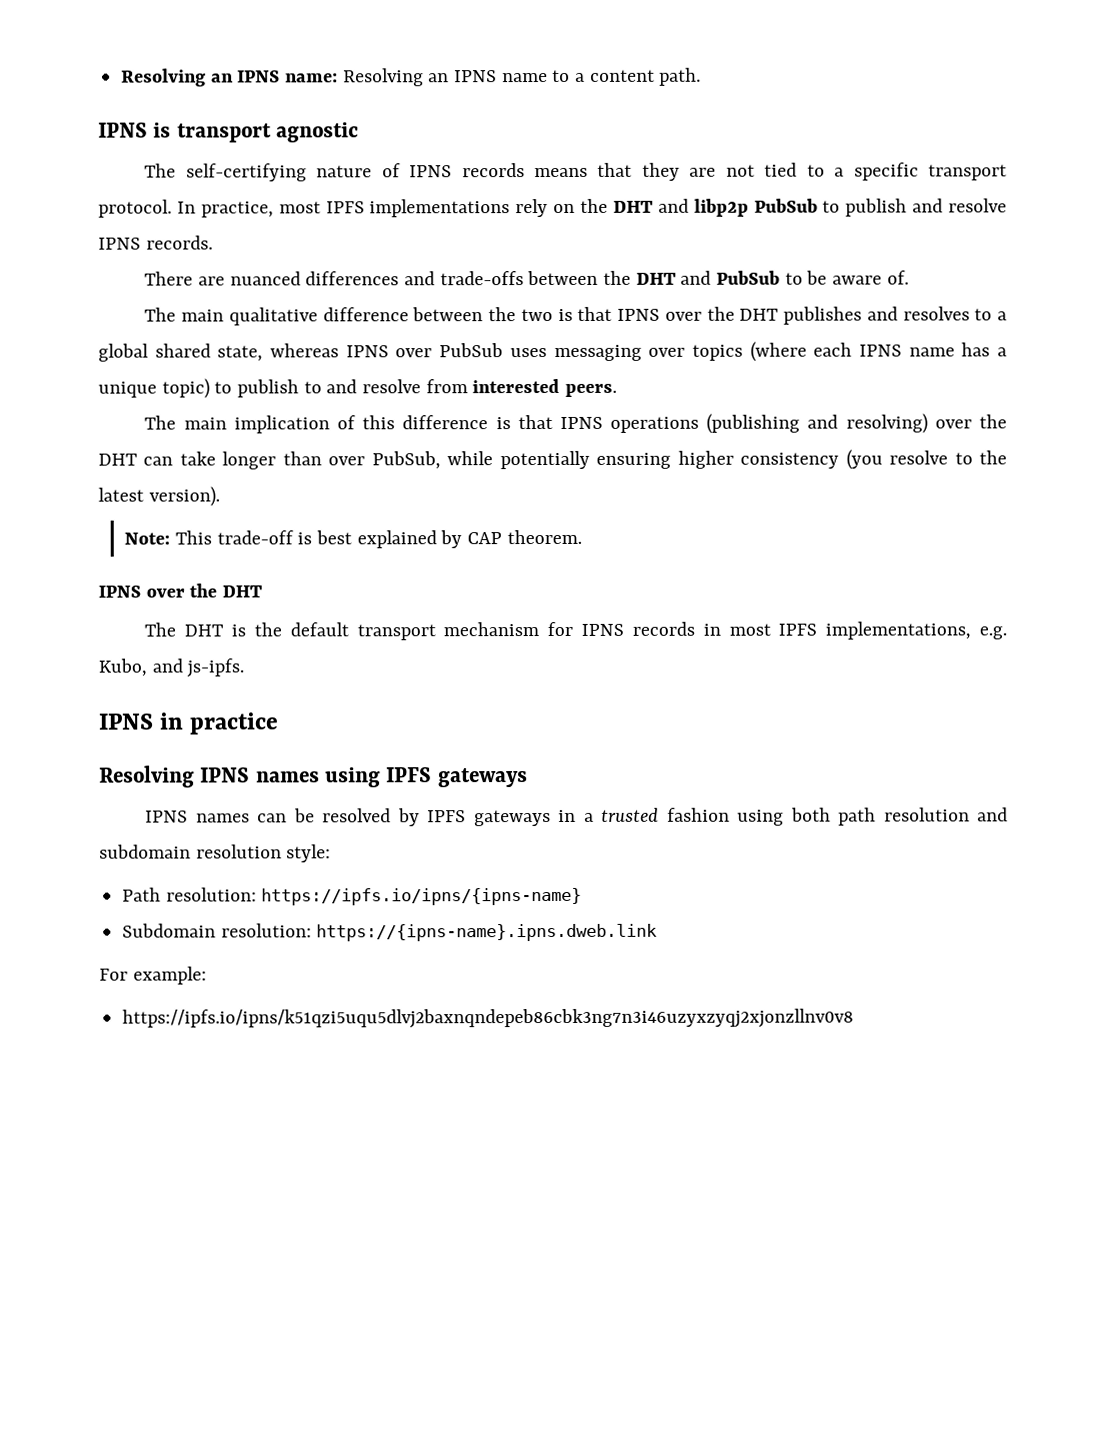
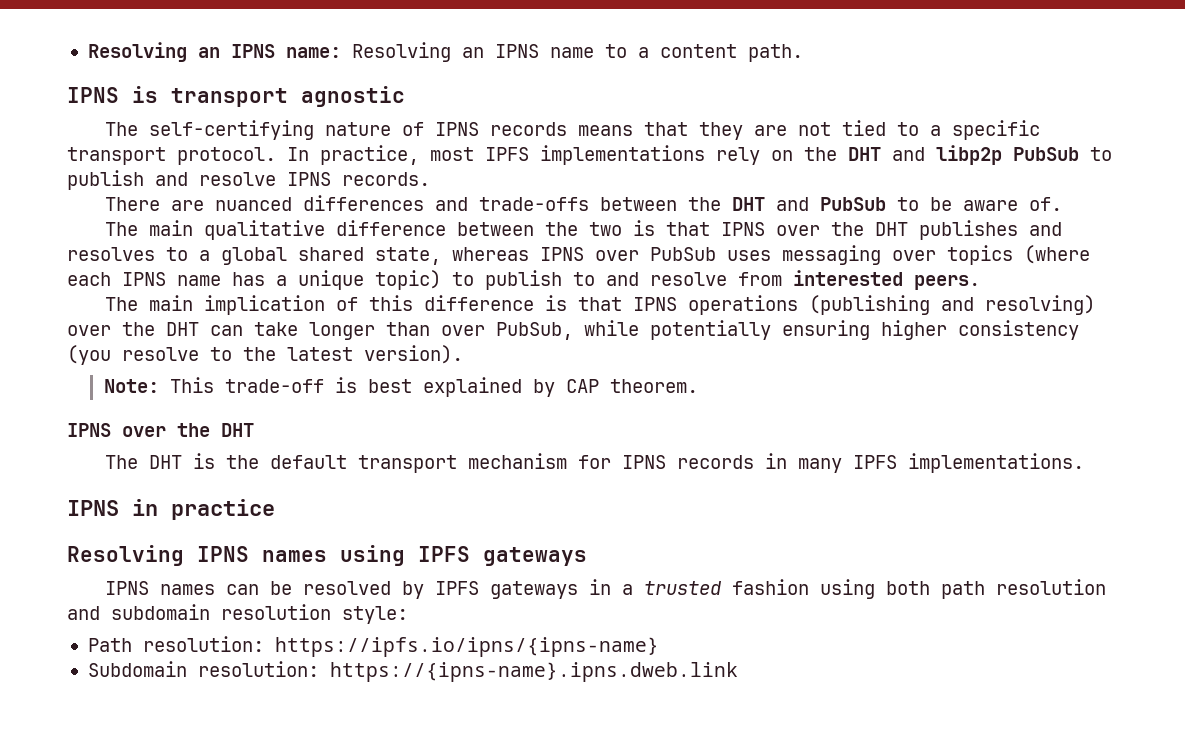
- The DHT is the default transport mechanism for IPNS records in most IPFS implementations, e.g. Kubo, and js-ipfs.
+ The DHT is the default transport mechanism for IPNS records in many IPFS implementations.
- For example:
- https://ipfs.io/ipns/k51qzi5uqu5dlvj2baxnqndepeb86cbk3ng7n3i46uzyxzyqj2xjonzllnv0v8

